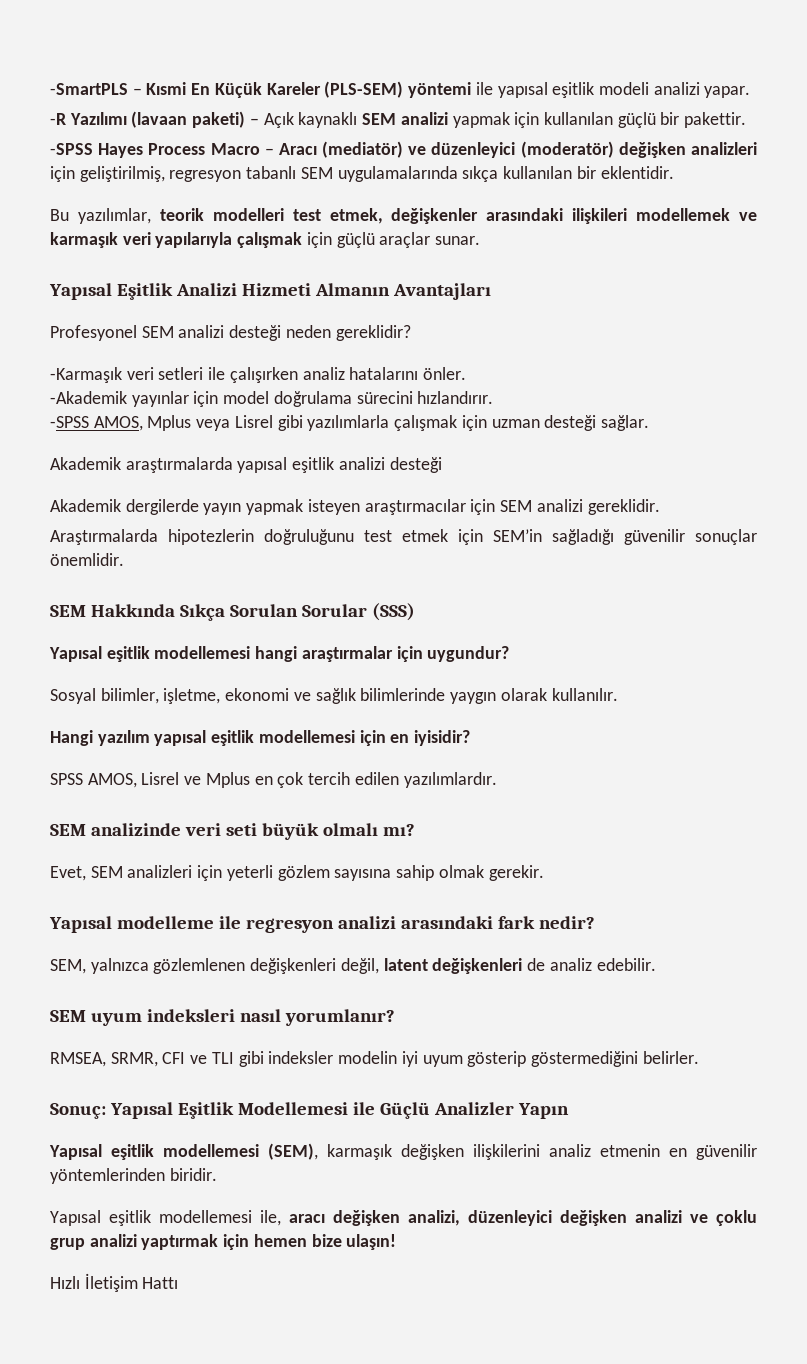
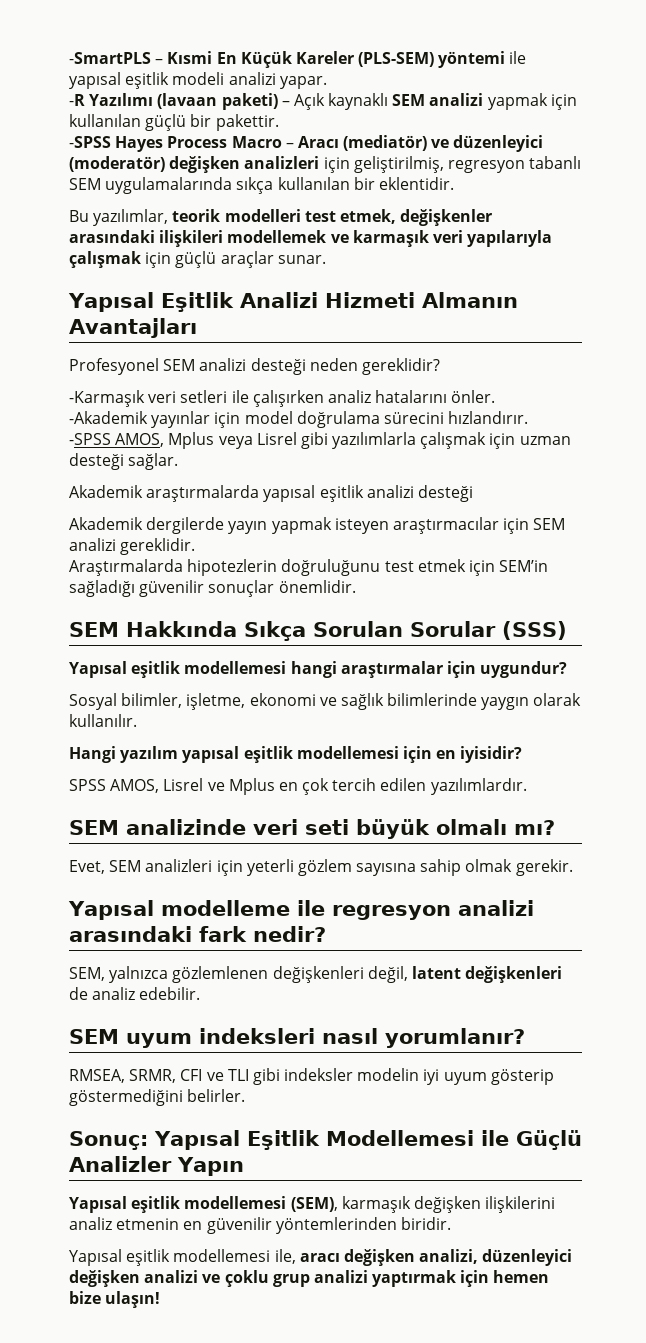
- Hızlı İletişim Hattı

